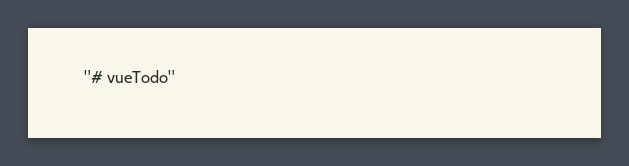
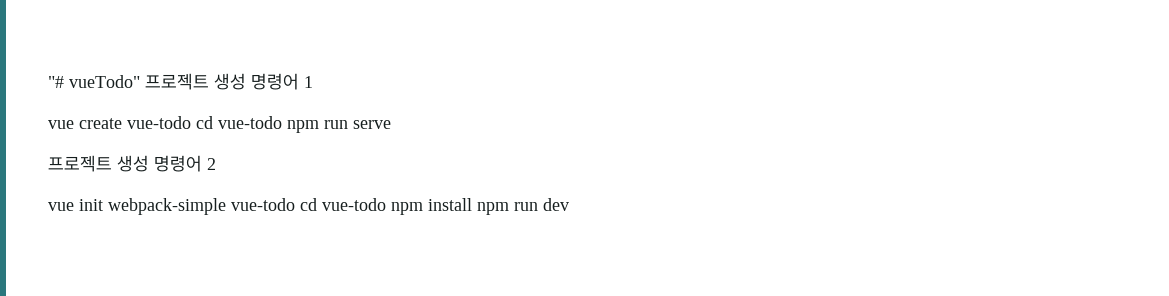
- "# vueTodo"
+ "# vueTodo" 프로젝트 생성 명령어 1
+ vue create vue-todo cd vue-todo npm run serve
+ 프로젝트 생성 명령어 2
+ vue init webpack-simple vue-todo cd vue-todo npm install npm run dev

